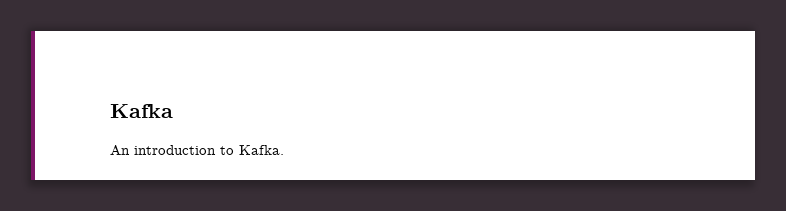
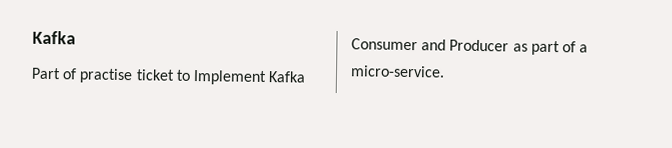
- An introduction to Kafka.
+ Part of practise ticket to Implement Kafka Consumer and Producer as part of a micro-service.

